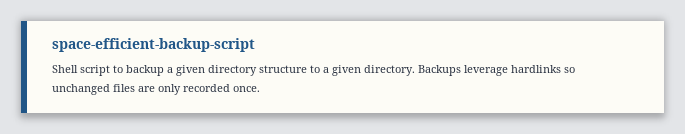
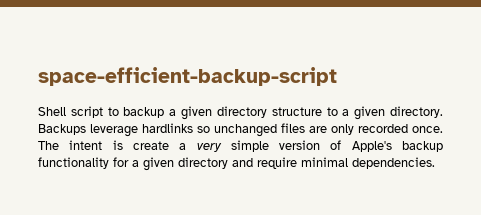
+ The intent is create a very simple version of Apple's backup functionality for a given directory and require minimal dependencies.

